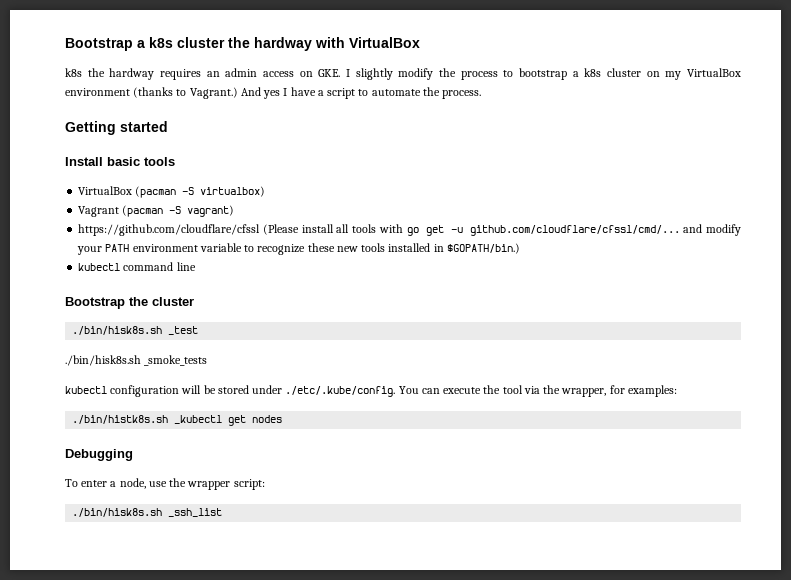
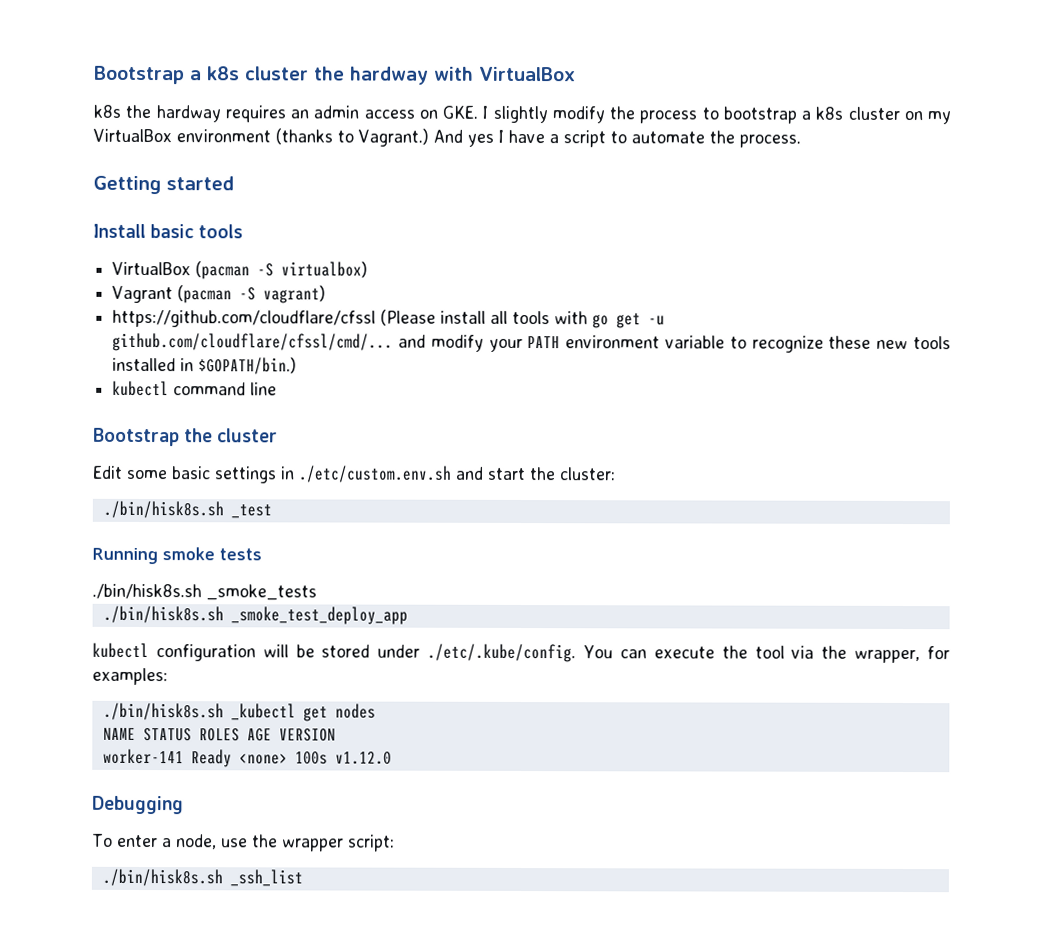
+ Edit some basic settings in ./etc/custom.env.sh and start the cluster:
+ Running smoke tests
+ ./bin/hisk8s.sh _smoke_test_deploy_app
- ./bin/histk8s.sh _kubectl get nodes
+ ./bin/hisk8s.sh _kubectl get nodes
+ NAME STATUS ROLES AGE VERSION
+ worker-141 Ready <none> 100s v1.12.0

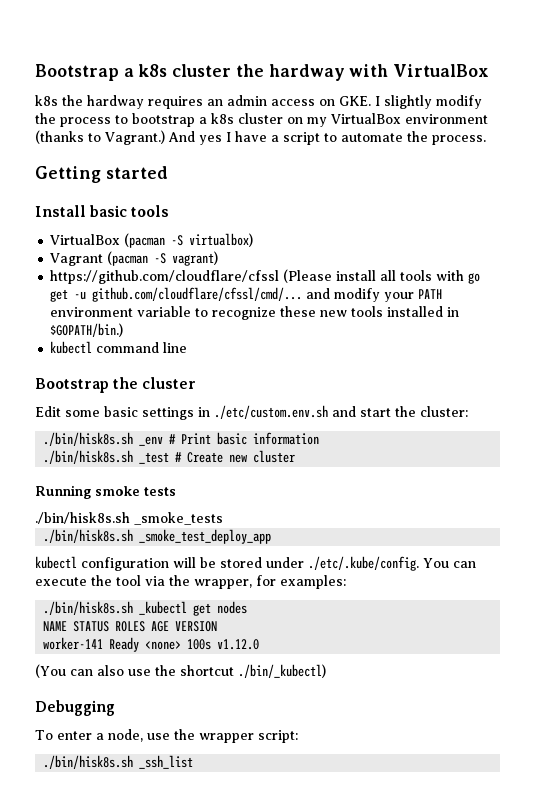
- ./bin/hisk8s.sh _test
+ ./bin/hisk8s.sh _env # Print basic information
+ ./bin/hisk8s.sh _test # Create new cluster
+ (You can also use the shortcut ./bin/_kubectl)

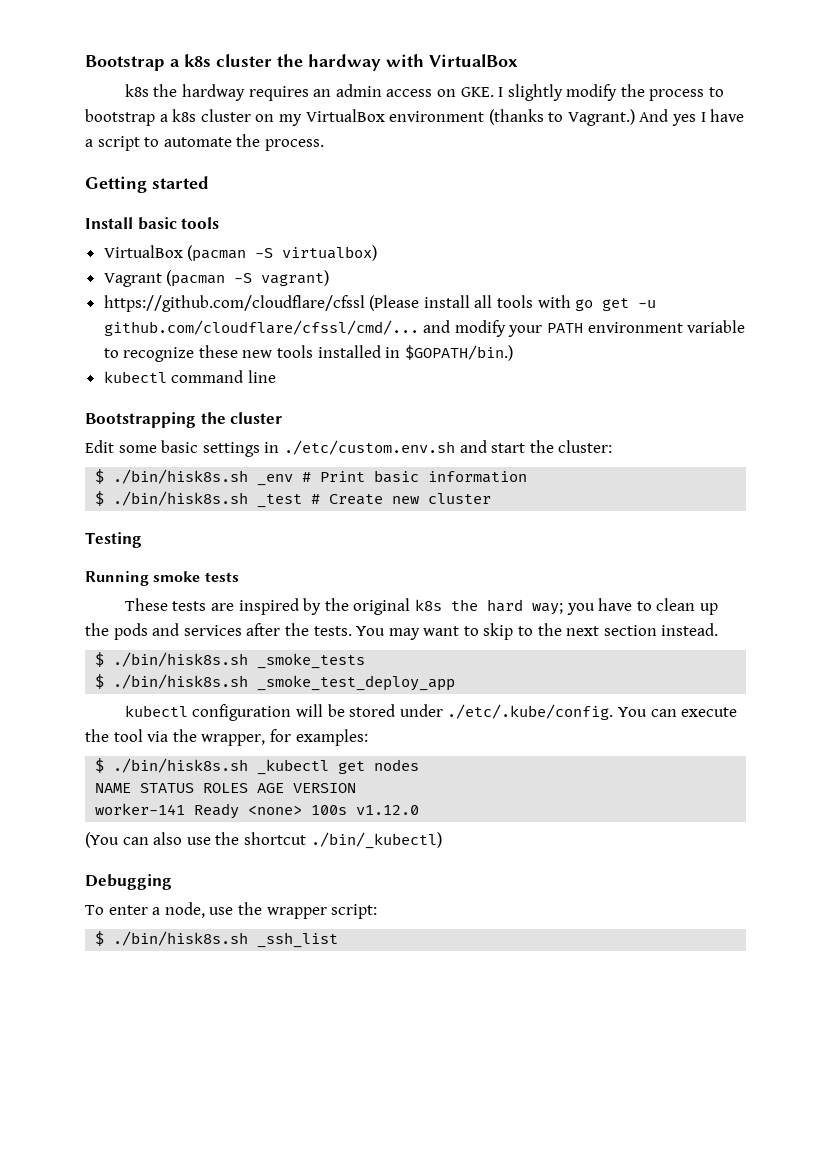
- Bootstrap the cluster
+ Bootstrapping the cluster
- ./bin/hisk8s.sh _env # Print basic information
+ $ ./bin/hisk8s.sh _env # Print basic information
- ./bin/hisk8s.sh _test # Create new cluster
+ $ ./bin/hisk8s.sh _test # Create new cluster
+ Testing
- ./bin/hisk8s.sh _smoke_tests
+ These tests are inspired by the original k8s the hard way; you have to clean up the pods and services after the tests. You may want to skip to the next section instead.
+ $ ./bin/hisk8s.sh _smoke_tests
- ./bin/hisk8s.sh _smoke_test_deploy_app
+ $ ./bin/hisk8s.sh _smoke_test_deploy_app
- ./bin/hisk8s.sh _kubectl get nodes
+ $ ./bin/hisk8s.sh _kubectl get nodes
- ./bin/hisk8s.sh _ssh_list
+ $ ./bin/hisk8s.sh _ssh_list

